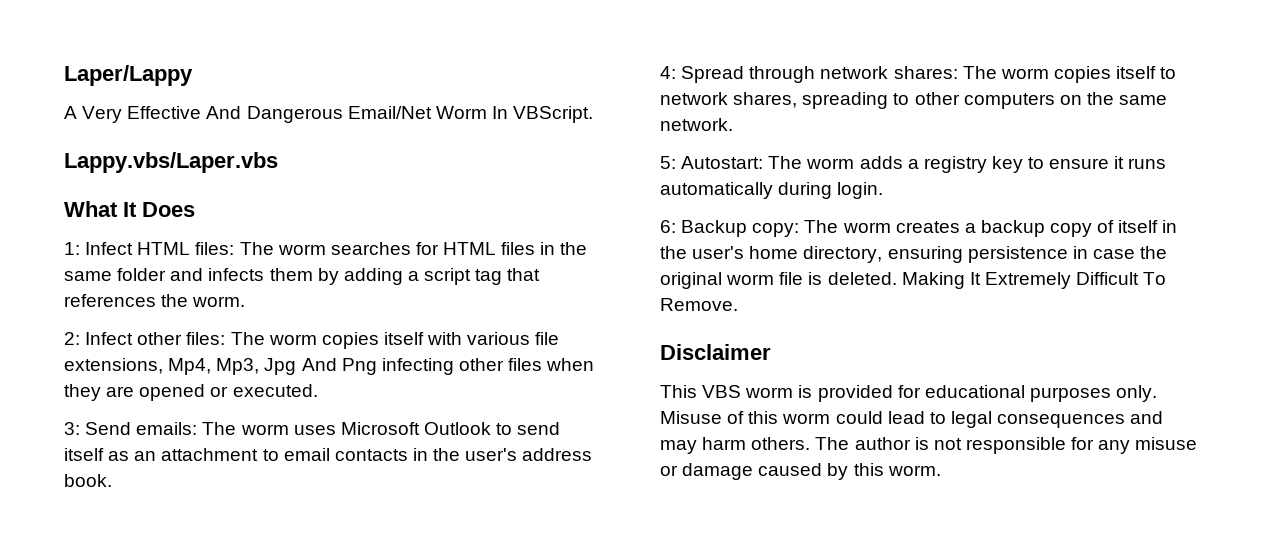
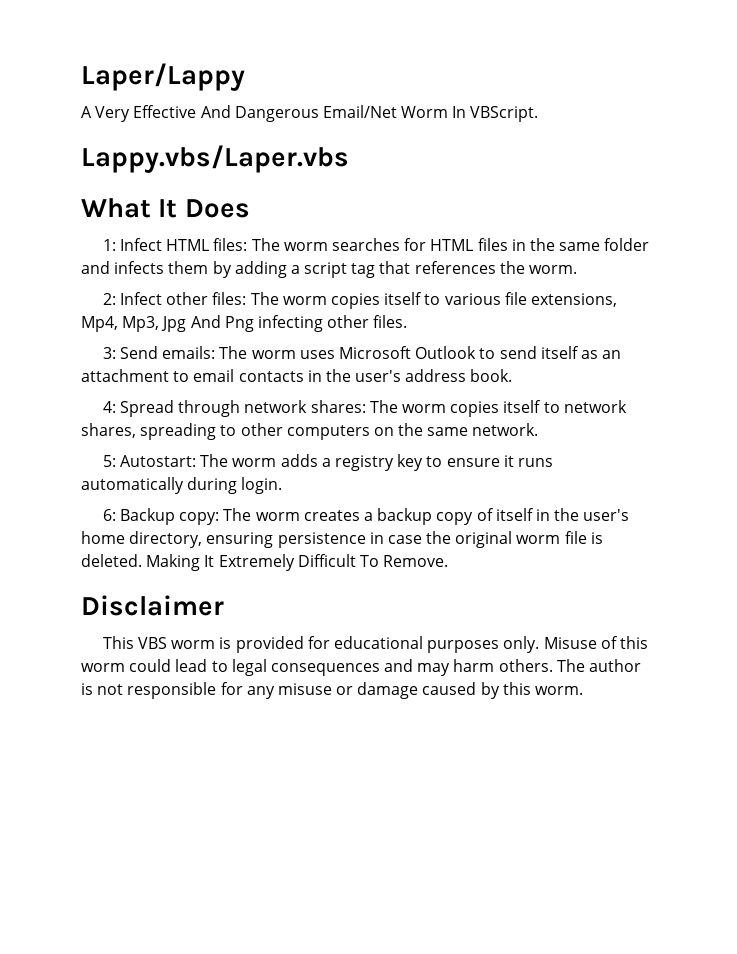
- 2: Infect other files: The worm copies itself with various file extensions, Mp4, Mp3, Jpg And Png infecting other files when they are opened or executed.
+ 2: Infect other files: The worm copies itself to various file extensions, Mp4, Mp3, Jpg And Png infecting other files.

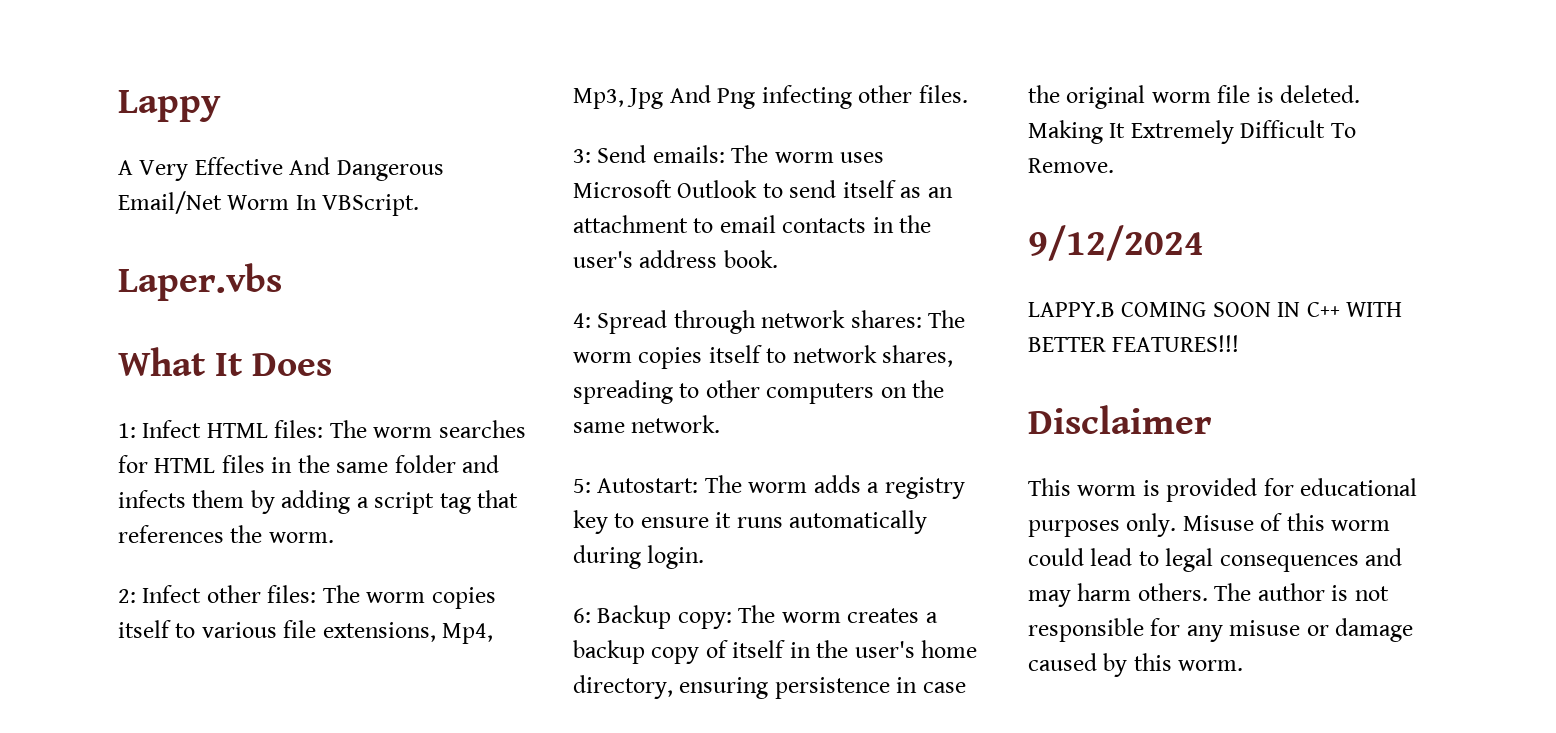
- Laper/Lappy
+ Lappy
- Lappy.vbs/Laper.vbs
+ Laper.vbs
+ 9/12/2024
+ LAPPY.B COMING SOON IN C++ WITH BETTER FEATURES!!!
- This VBS worm is provided for educational purposes only.
+ This worm is provided for educational purposes only.

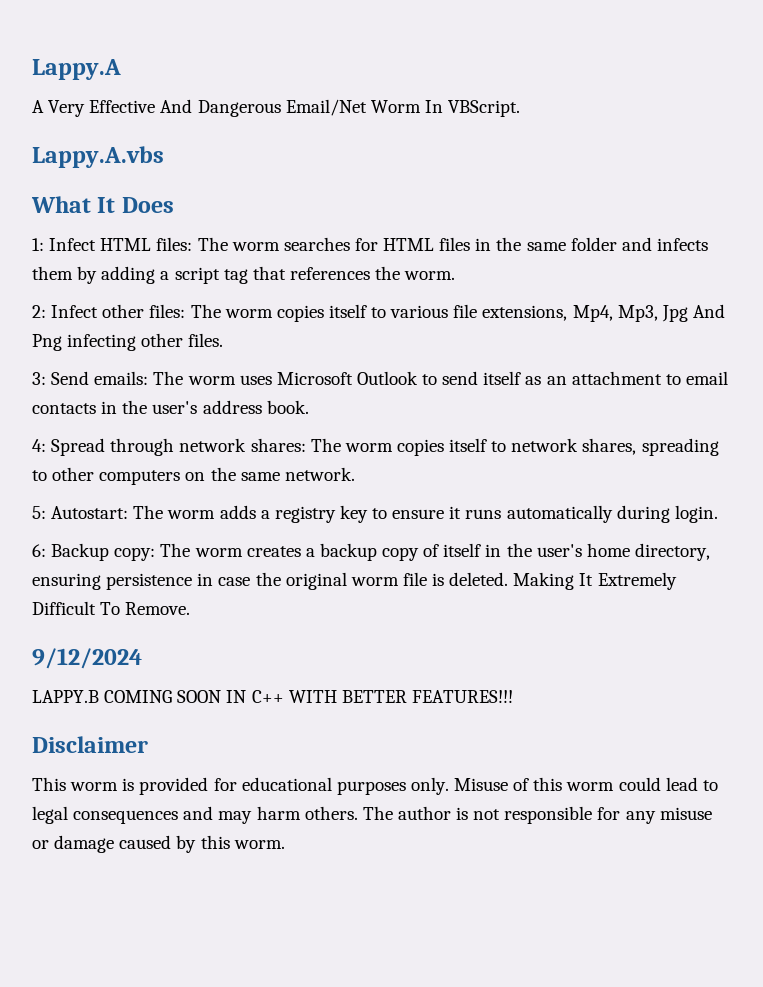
- Lappy
+ Lappy.A
- Laper.vbs
+ Lappy.A.vbs

